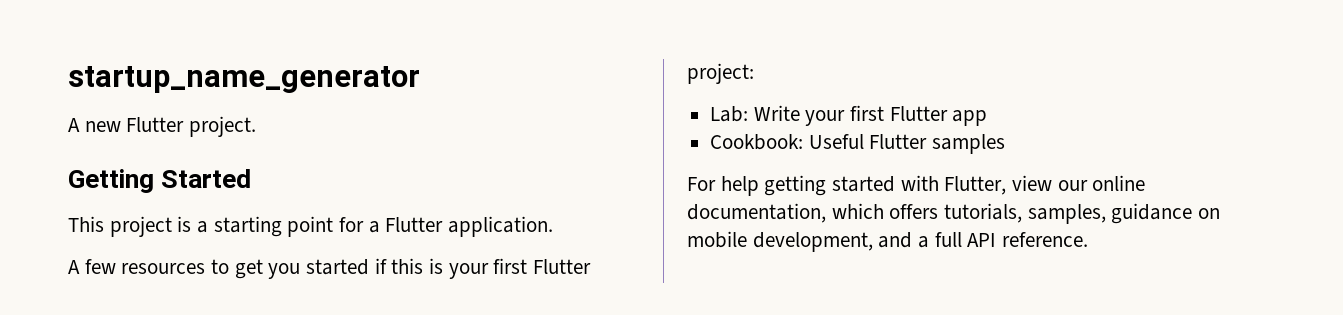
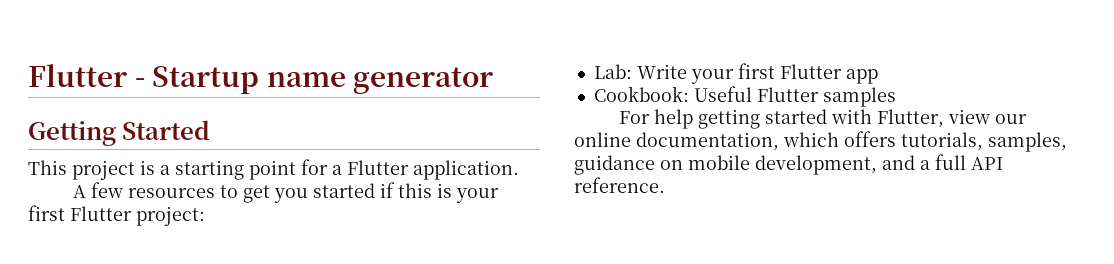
- startup_name_generator
- A new Flutter project.
+ Flutter - Startup name generator

